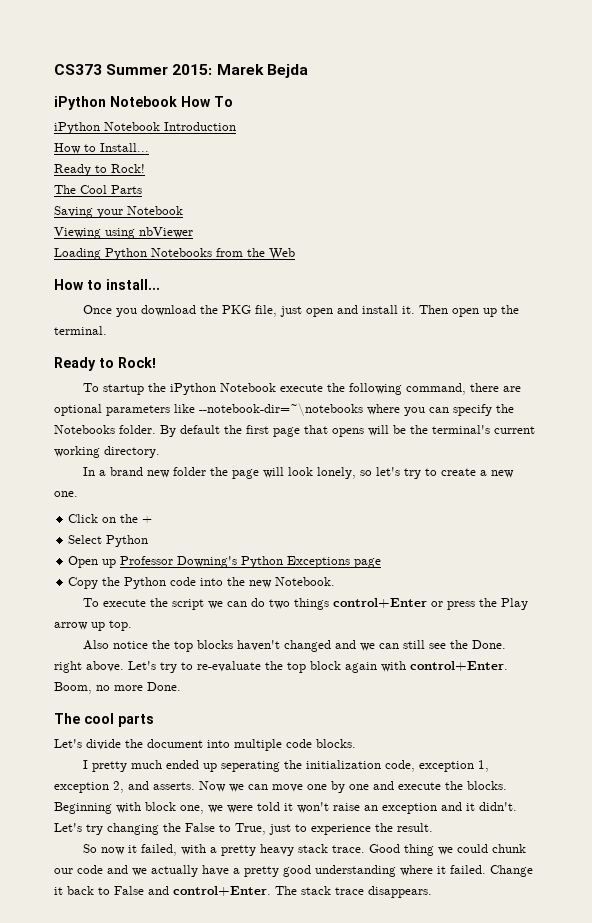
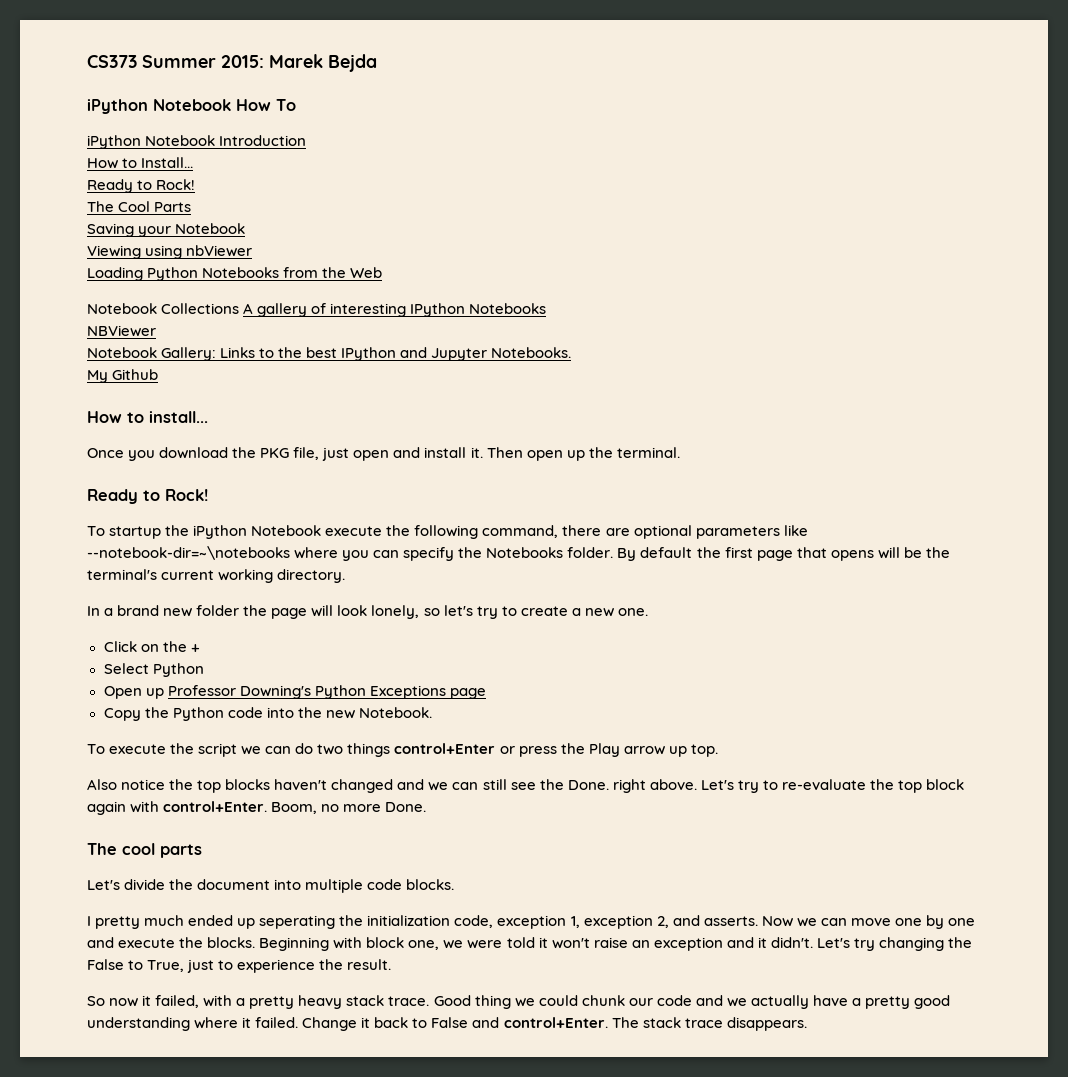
+ Notebook Collections A gallery of interesting IPython Notebooks
+ NBViewer
+ Notebook Gallery: Links to the best IPython and Jupyter Notebooks.
+ My Github

